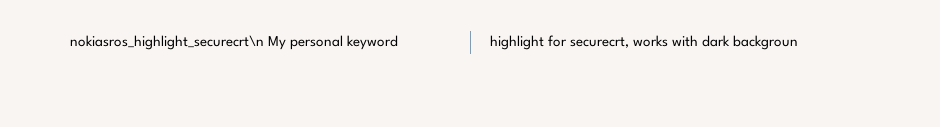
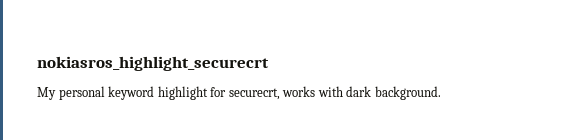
- nokiasros_highlight_securecrt\n My personal keyword highlight for securecrt, works with dark backgroun
+ nokiasros_highlight_securecrt
+ My personal keyword highlight for securecrt, works with dark background.

